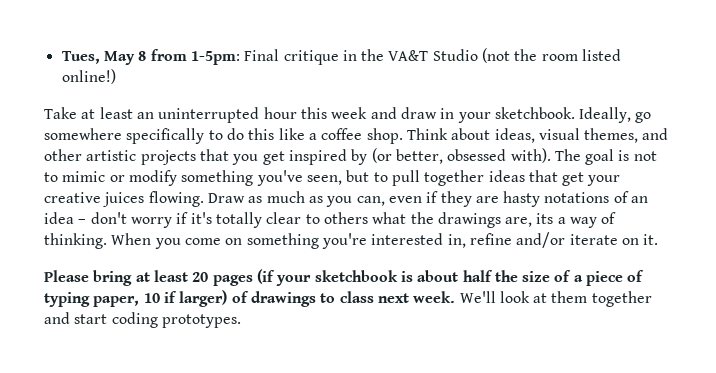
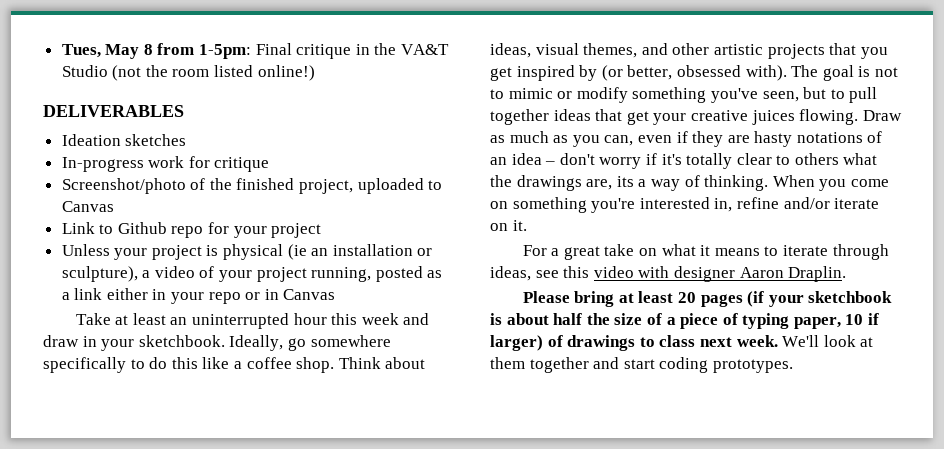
+ DELIVERABLES
+ Ideation sketches
+ In-progress work for critique
+ Screenshot/photo of the finished project, uploaded to Canvas
+ Link to Github repo for your project
+ Unless your project is physical (ie an installation or sculpture), a video of your project running, posted as a link either in your repo or in Canvas
+ For a great take on what it means to iterate through ideas, see this video with designer Aaron Draplin.

